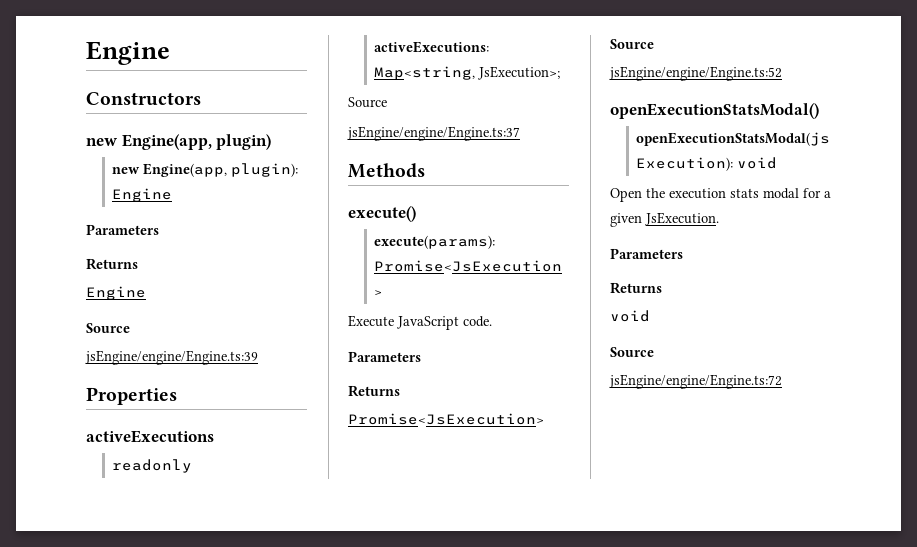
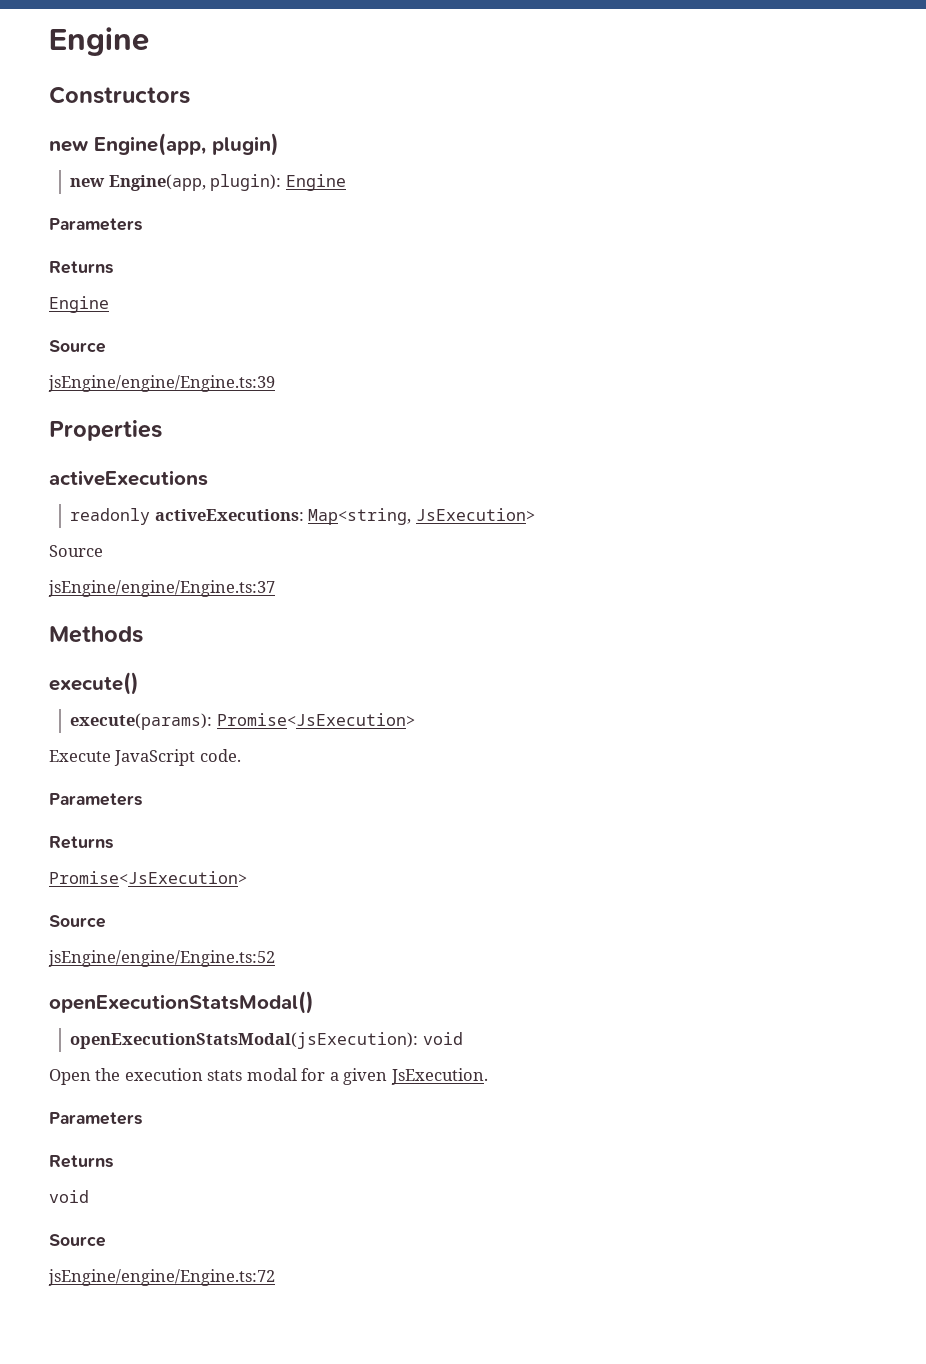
- readonly activeExecutions: Map<string, JsExecution>;
+ readonly activeExecutions: Map<string, JsExecution>

